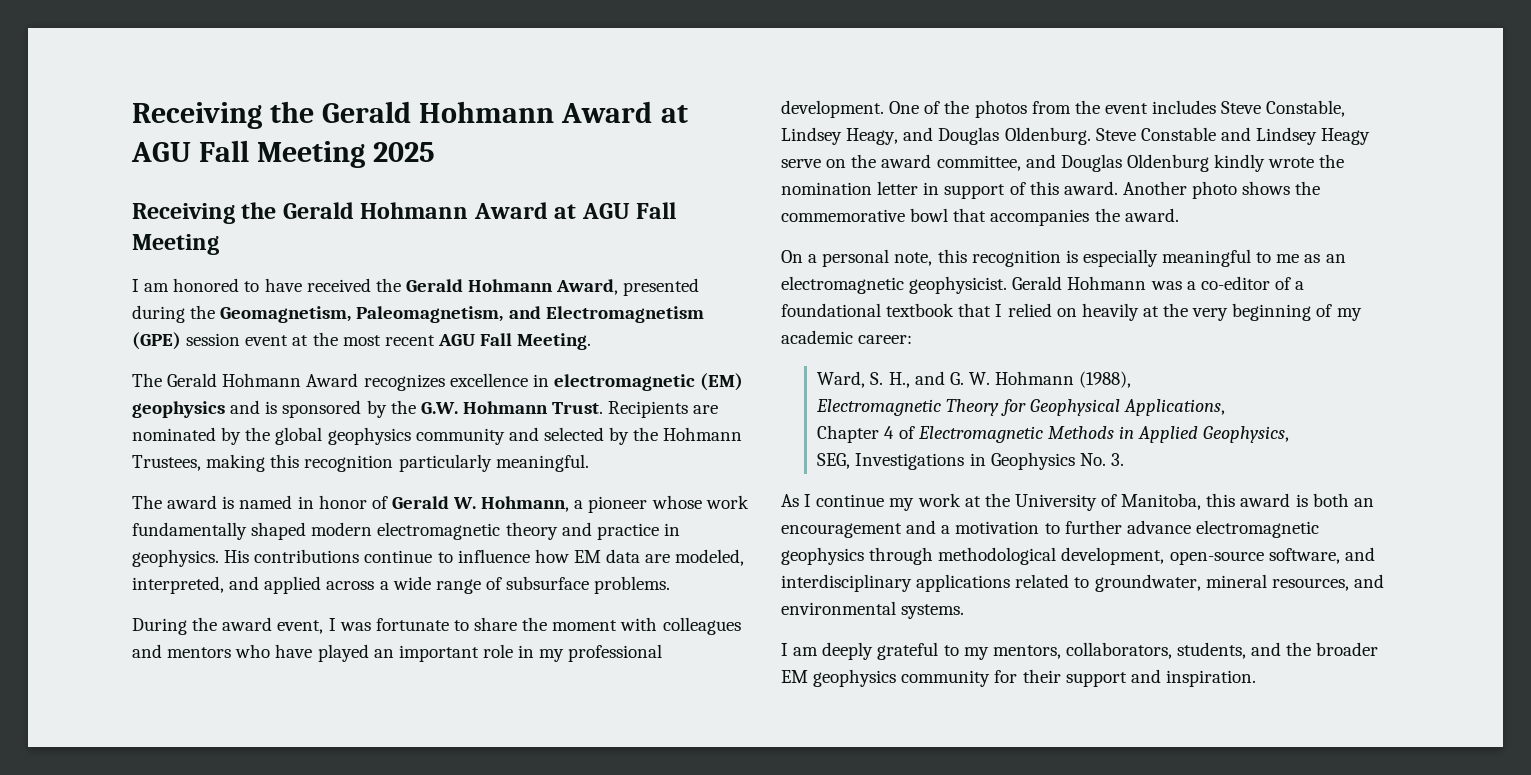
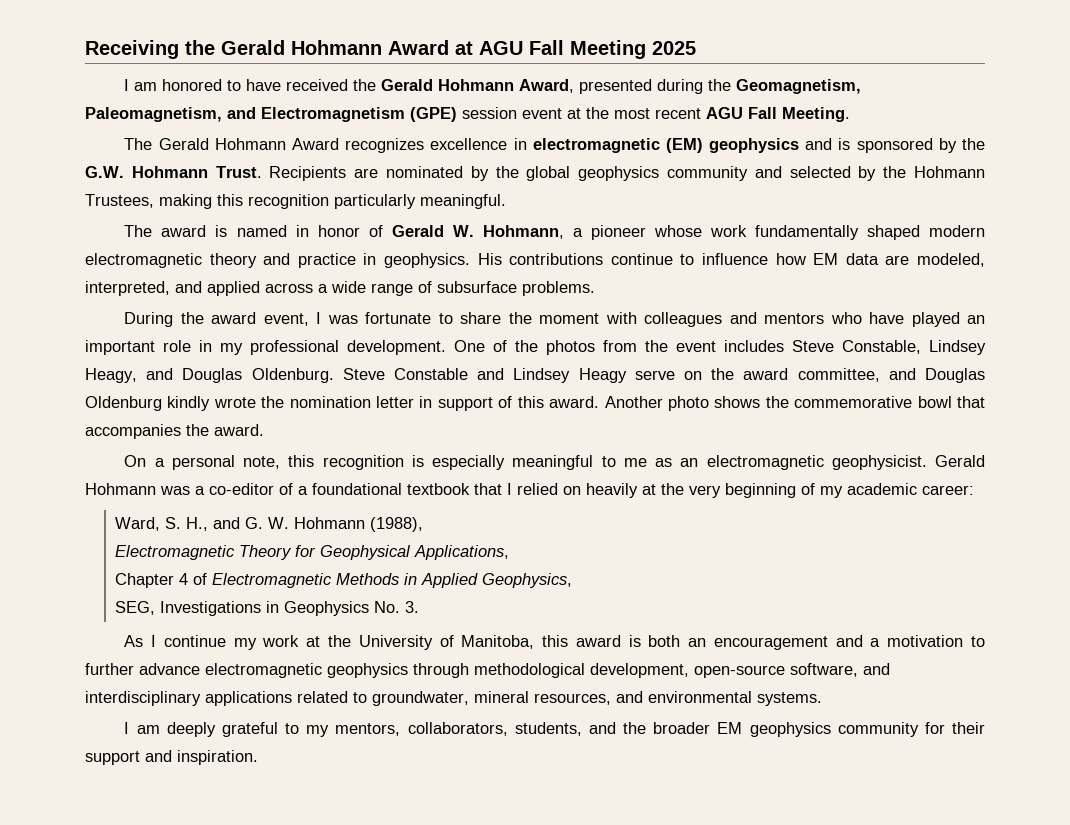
  Receiving the Gerald Hohmann Award at AGU Fall Meeting 2025
- Receiving the Gerald Hohmann Award at AGU Fall Meeting

